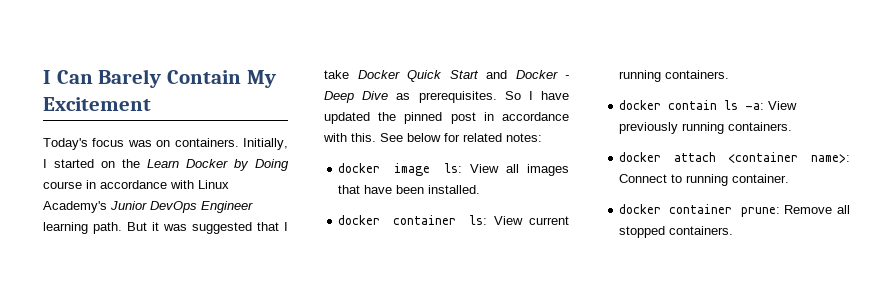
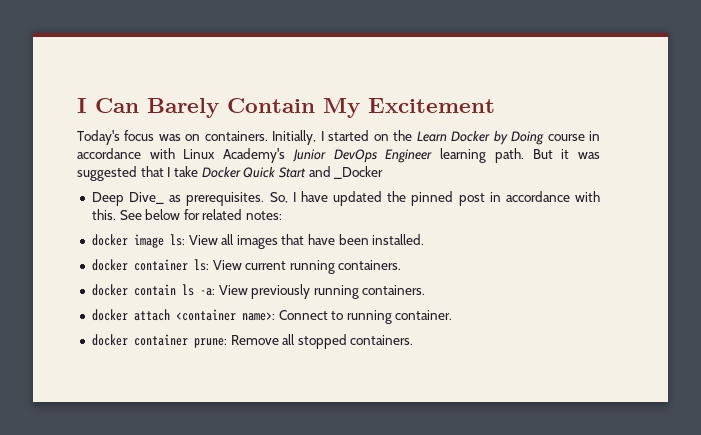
- But it was suggested that I take Docker Quick Start and Docker - Deep Dive as prerequisites.
+ But it was suggested that I take Docker Quick Start and _Docker
+ Deep Dive_ as prerequisites.
- So I have updated the pinned post in accordance with this.
+ So, I have updated the pinned post in accordance with this.

